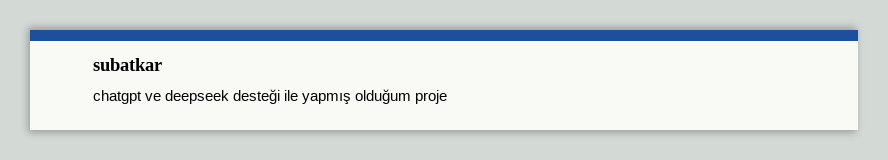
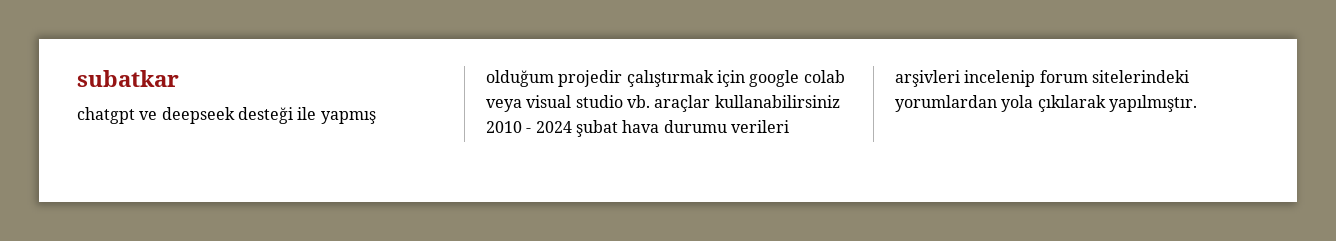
- chatgpt ve deepseek desteği ile yapmış olduğum proje
+ chatgpt ve deepseek desteği ile yapmış olduğum projedir çalıştırmak için google colab veya visual studio vb. araçlar kullanabilirsiniz 2010 - 2024 şubat hava durumu verileri arşivleri incelenip forum sitelerindeki yorumlardan yola çıkılarak yapılmıştır.

